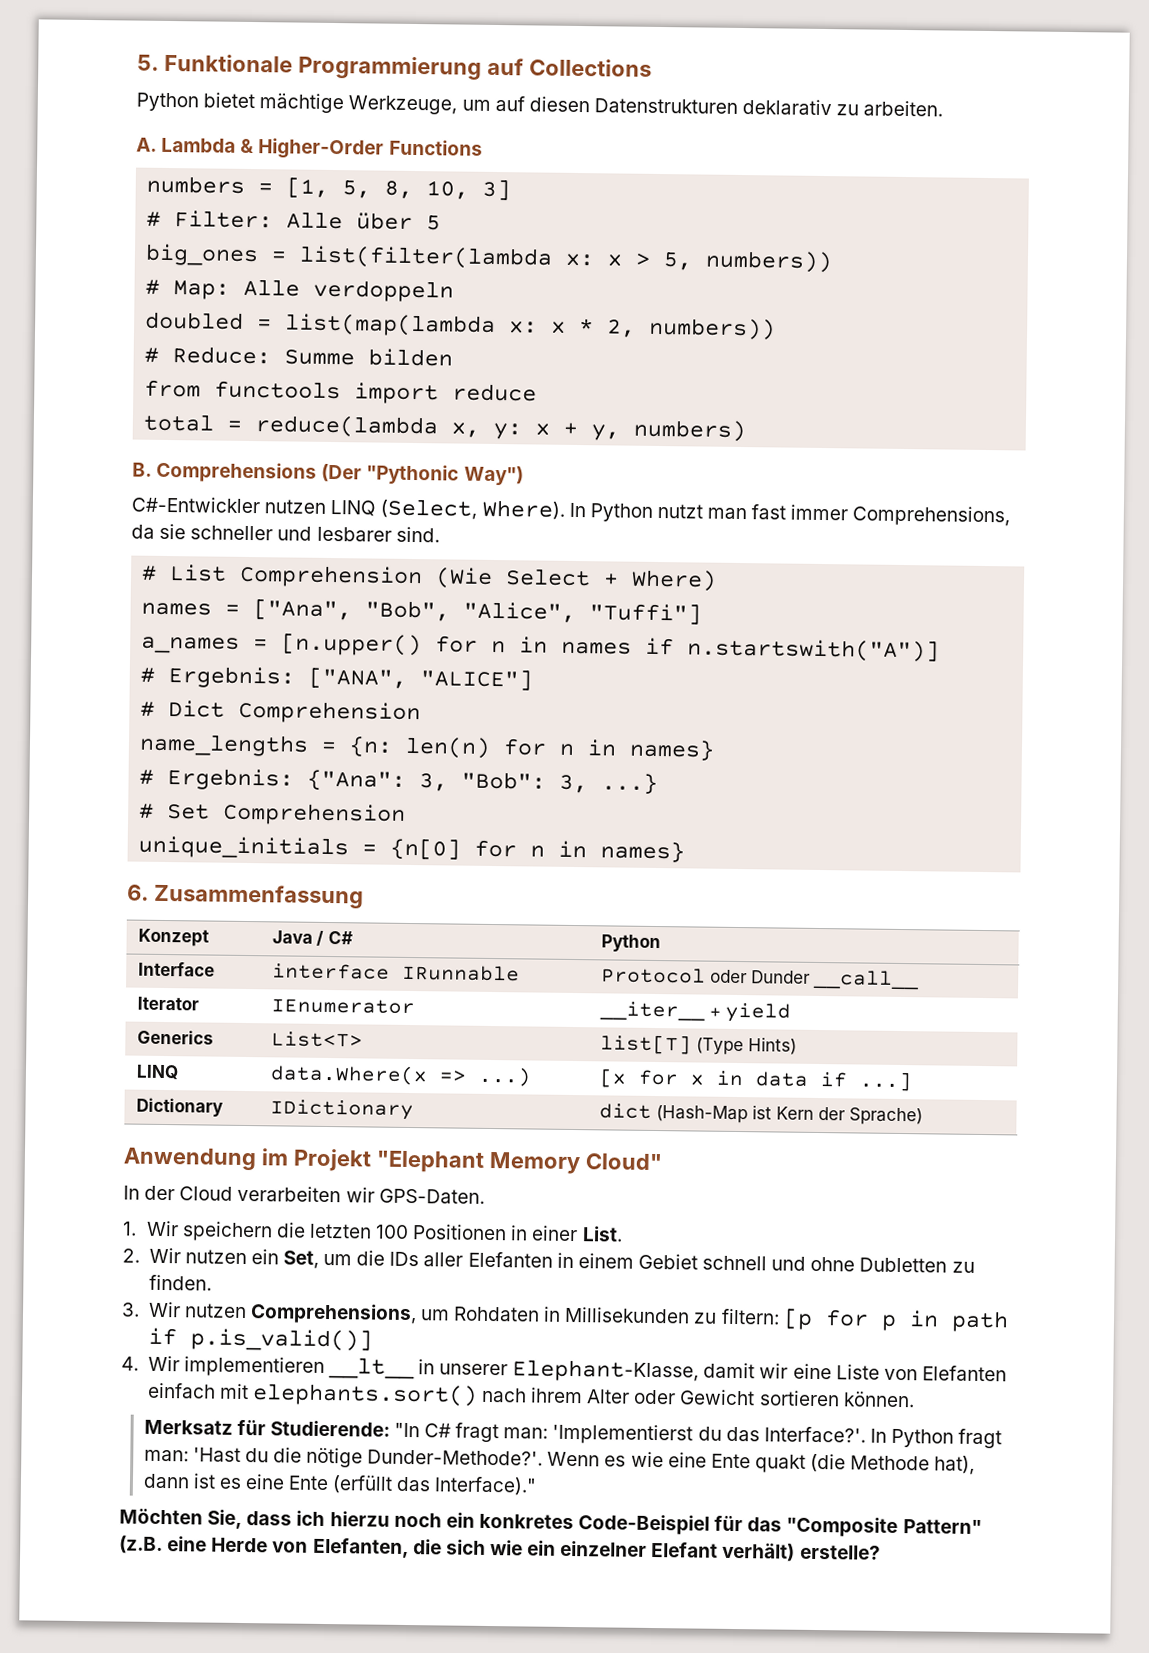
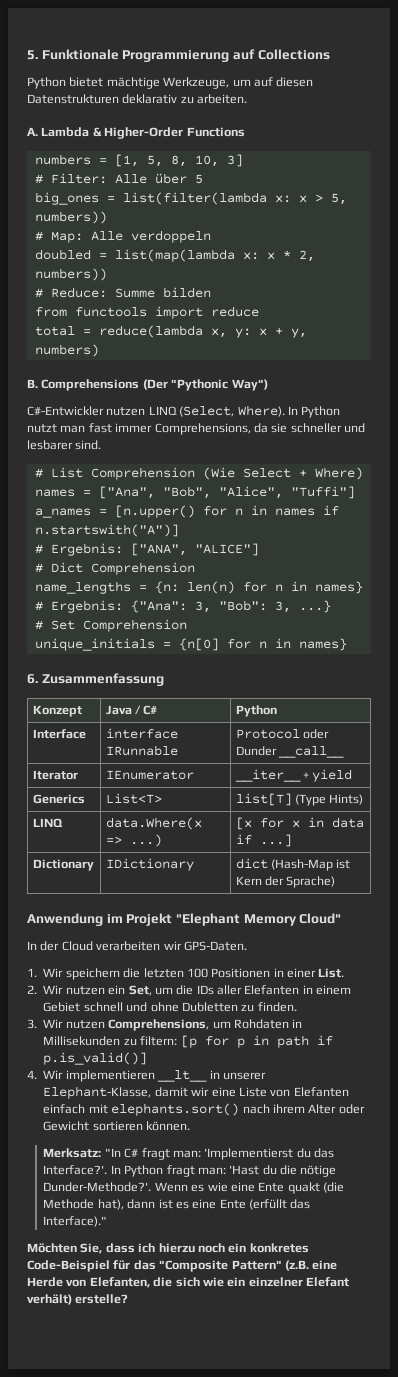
- Merksatz für Studierende: "In C# fragt man: 'Implementierst du das Interface?'.
+ Merksatz: "In C# fragt man: 'Implementierst du das Interface?'.

